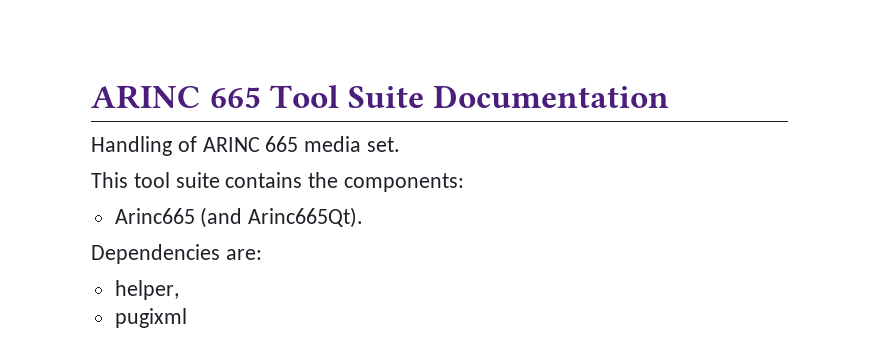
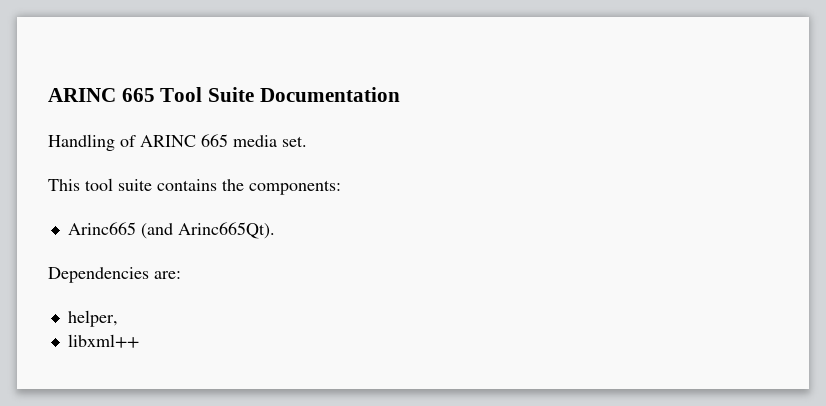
- pugixml
+ libxml++

